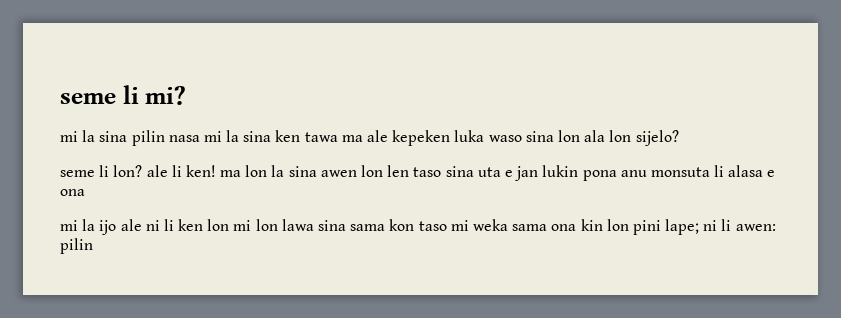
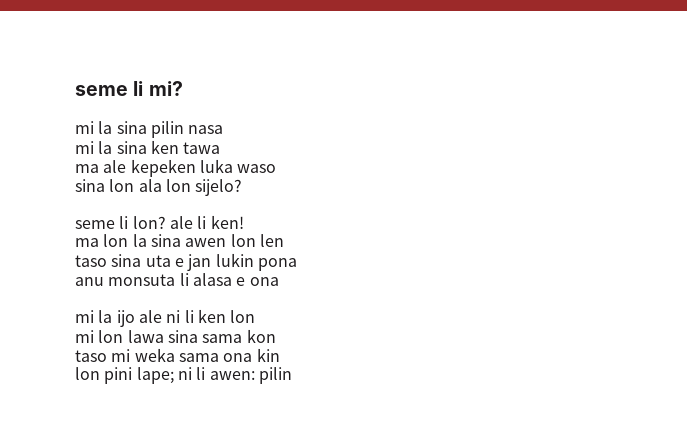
- mi la sina pilin nasa mi la sina ken tawa ma ale kepeken luka waso sina lon ala lon sijelo?
+ mi la sina pilin nasa
+ mi la sina ken tawa
+ ma ale kepeken luka waso
+ sina lon ala lon sijelo?
- seme li lon? ale li ken! ma lon la sina awen lon len taso sina uta e jan lukin pona anu monsuta li alasa e ona
+ seme li lon? ale li ken!
+ ma lon la sina awen lon len
+ taso sina uta e jan lukin pona
+ anu monsuta li alasa e ona
- mi la ijo ale ni li ken lon mi lon lawa sina sama kon taso mi weka sama ona kin lon pini lape; ni li awen: pilin
+ mi la ijo ale ni li ken lon
+ mi lon lawa sina sama kon
+ taso mi weka sama ona kin
+ lon pini lape; ni li awen: pilin

